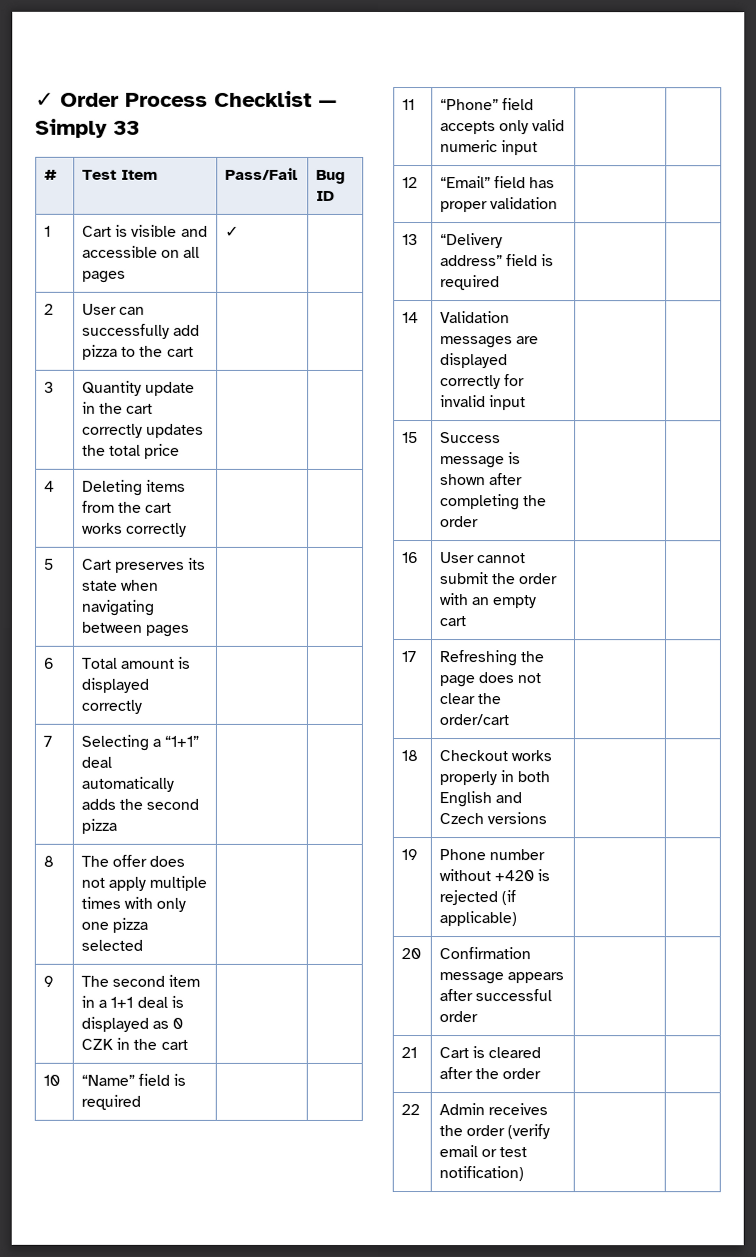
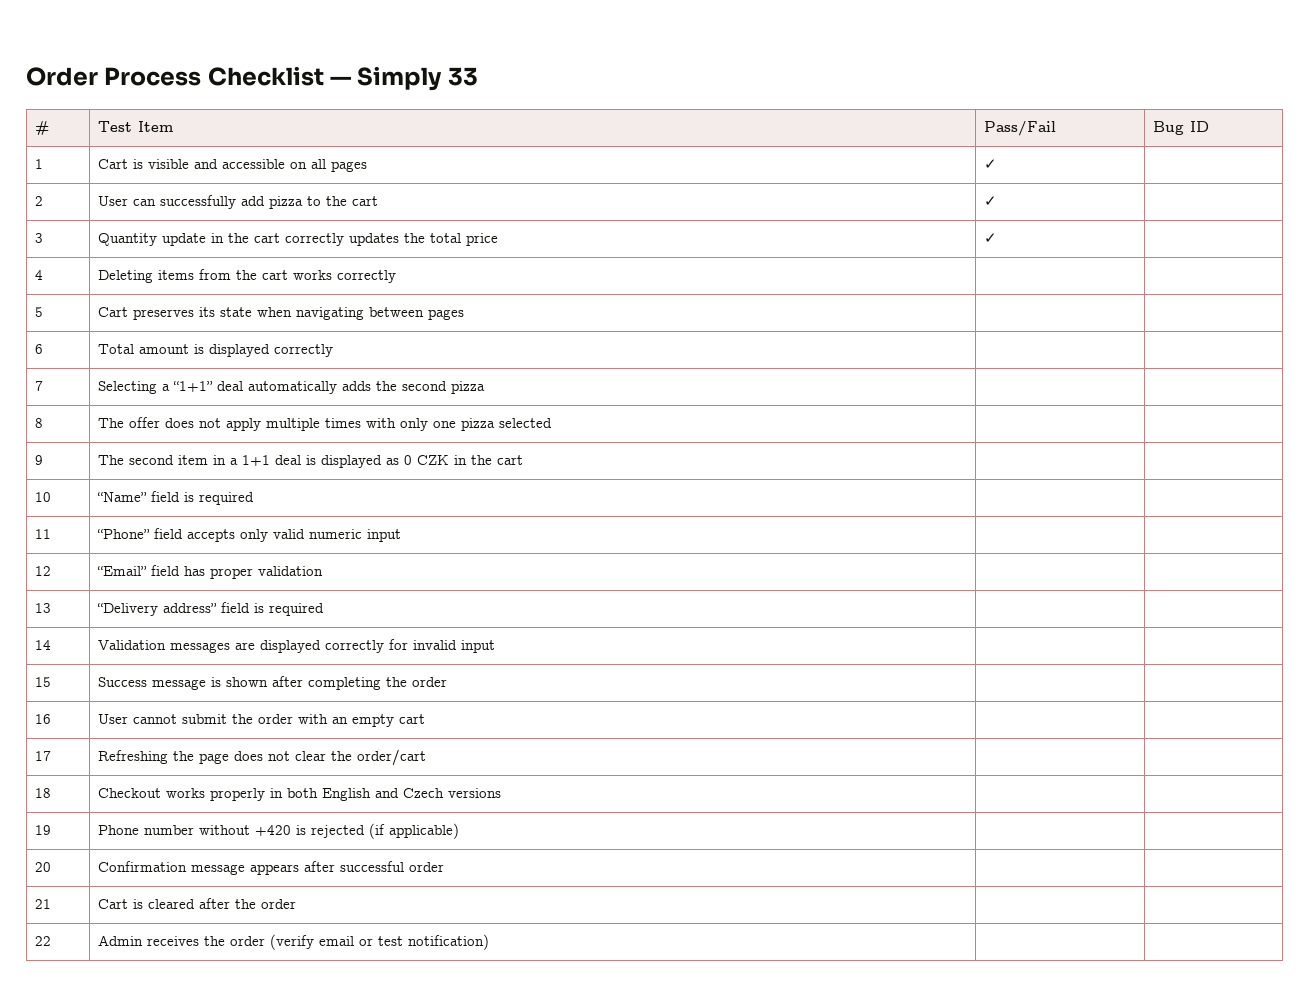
- ✓ Order Process Checklist — Simply 33
+ Order Process Checklist — Simply 33
- 2 | User can successfully add pizza to the cart | |
+ 2 | User can successfully add pizza to the cart | ✓ |
- 3 | Quantity update in the cart correctly updates the total price | |
+ 3 | Quantity update in the cart correctly updates the total price | ✓ |

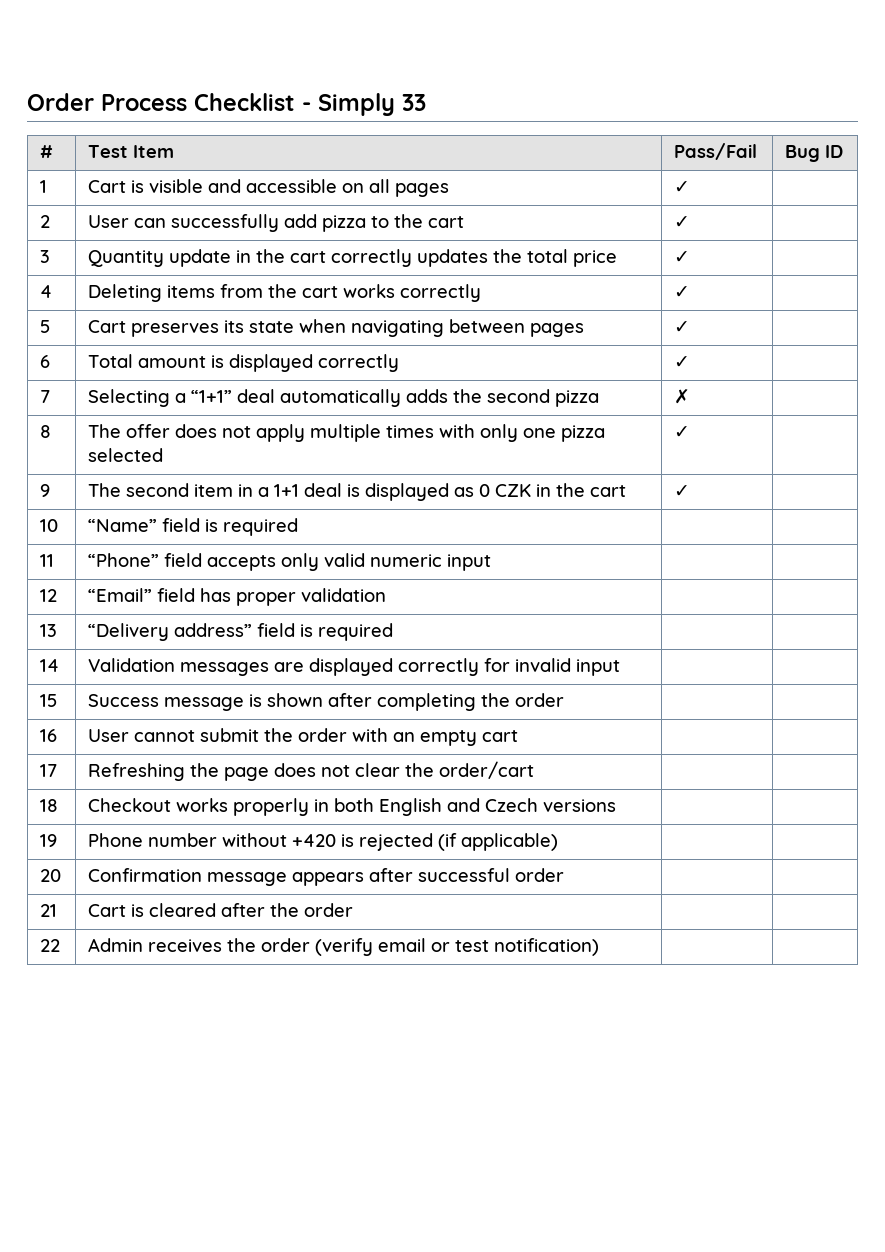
- Order Process Checklist — Simply 33
+ Order Process Checklist - Simply 33
- 4 | Deleting items from the cart works correctly | |
+ 4 | Deleting items from the cart works correctly | ✓ |
- 5 | Cart preserves its state when navigating between pages | |
+ 5 | Cart preserves its state when navigating between pages | ✓ |
- 6 | Total amount is displayed correctly | |
+ 6 | Total amount is displayed correctly | ✓ |
- 7 | Selecting a “1+1” deal automatically adds the second pizza | |
+ 7 | Selecting a “1+1” deal automatically adds the second pizza | ✗ |
- 8 | The offer does not apply multiple times with only one pizza selected | |
+ 8 | The offer does not apply multiple times with only one pizza selected | ✓ |
- 9 | The second item in a 1+1 deal is displayed as 0 CZK in the cart | |
+ 9 | The second item in a 1+1 deal is displayed as 0 CZK in the cart | ✓ |

